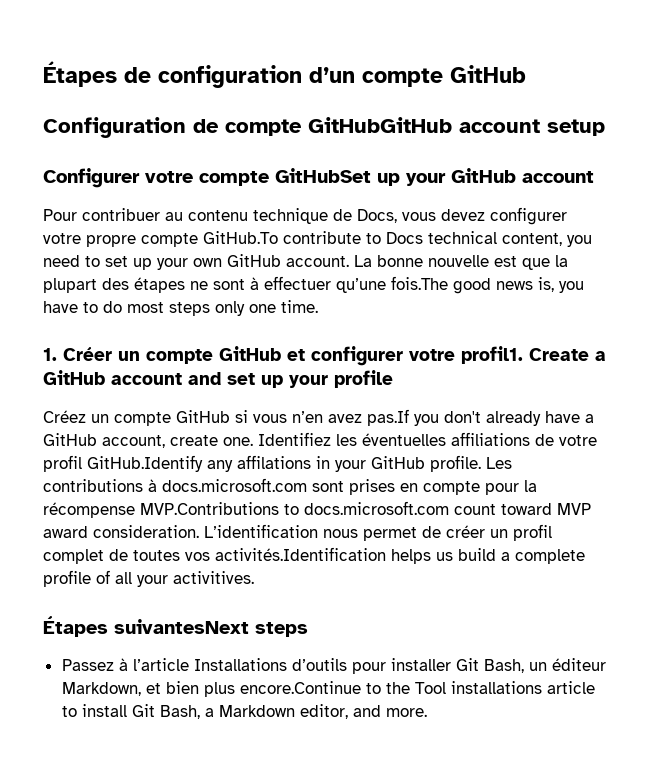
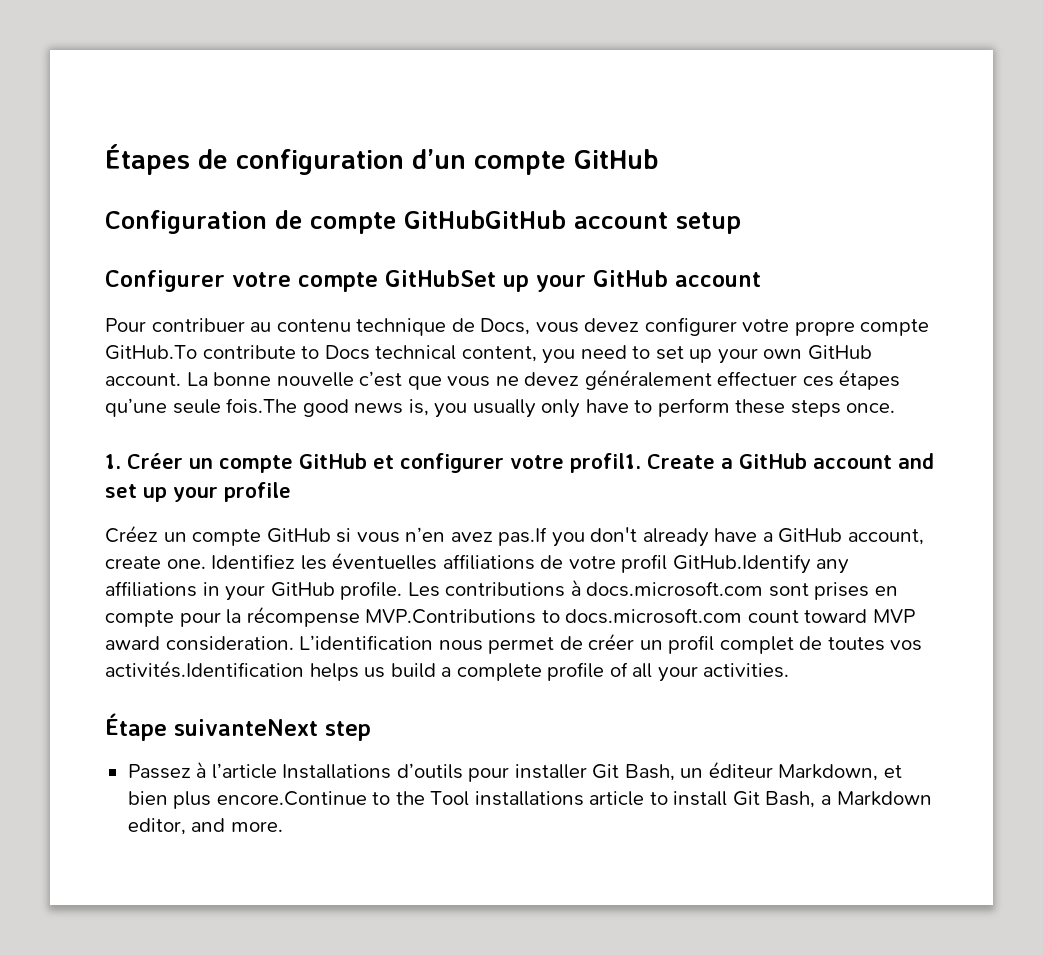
- La bonne nouvelle est que la plupart des étapes ne sont à effectuer qu’une fois.The good news is, you have to do most steps only one time.
+ La bonne nouvelle c’est que vous ne devez généralement effectuer ces étapes qu’une seule fois.The good news is, you usually only have to perform these steps once.
- Identifiez les éventuelles affiliations de votre profil GitHub.Identify any affilations in your GitHub profile.
+ Identifiez les éventuelles affiliations de votre profil GitHub.Identify any affiliations in your GitHub profile.
- L’identification nous permet de créer un profil complet de toutes vos activités.Identification helps us build a complete profile of all your activitives.
- Étapes suivantesNext steps
+ L’identification nous permet de créer un profil complet de toutes vos activités.Identification helps us build a complete profile of all your activities.
+ Étape suivanteNext step

